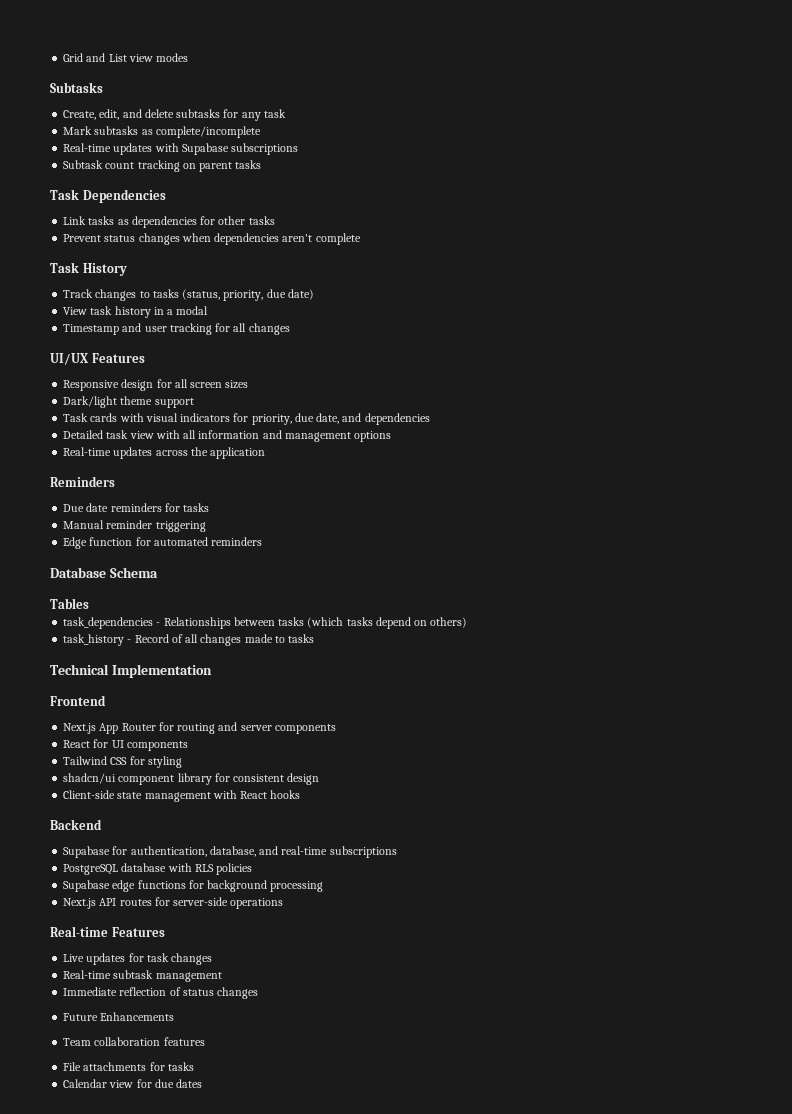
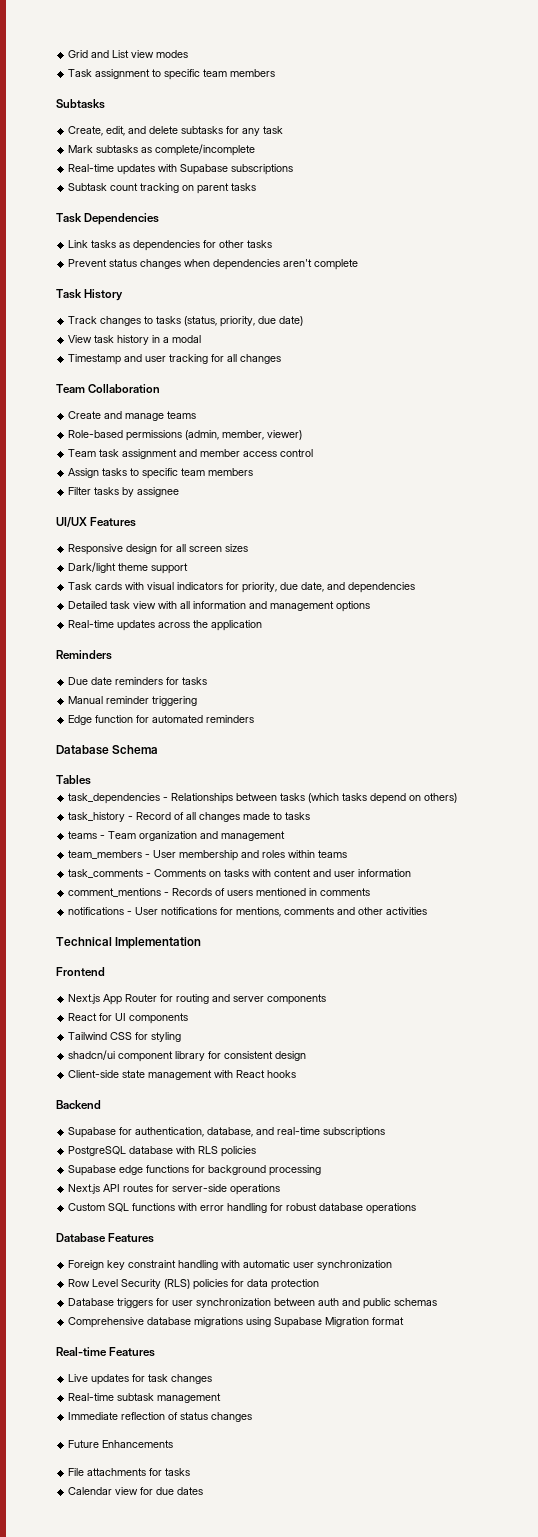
+ Task assignment to specific team members
+ Team Collaboration
+ Create and manage teams
+ Role-based permissions (admin, member, viewer)
+ Team task assignment and member access control
+ Assign tasks to specific team members
+ Filter tasks by assignee
+ teams - Team organization and management
+ team_members - User membership and roles within teams
+ task_comments - Comments on tasks with content and user information
+ comment_mentions - Records of users mentioned in comments
+ notifications - User notifications for mentions, comments and other activities
+ Custom SQL functions with error handling for robust database operations
+ Database Features
+ Foreign key constraint handling with automatic user synchronization
+ Row Level Security (RLS) policies for data protection
+ Database triggers for user synchronization between auth and public schemas
+ Comprehensive database migrations using Supabase Migration format
- Team collaboration features

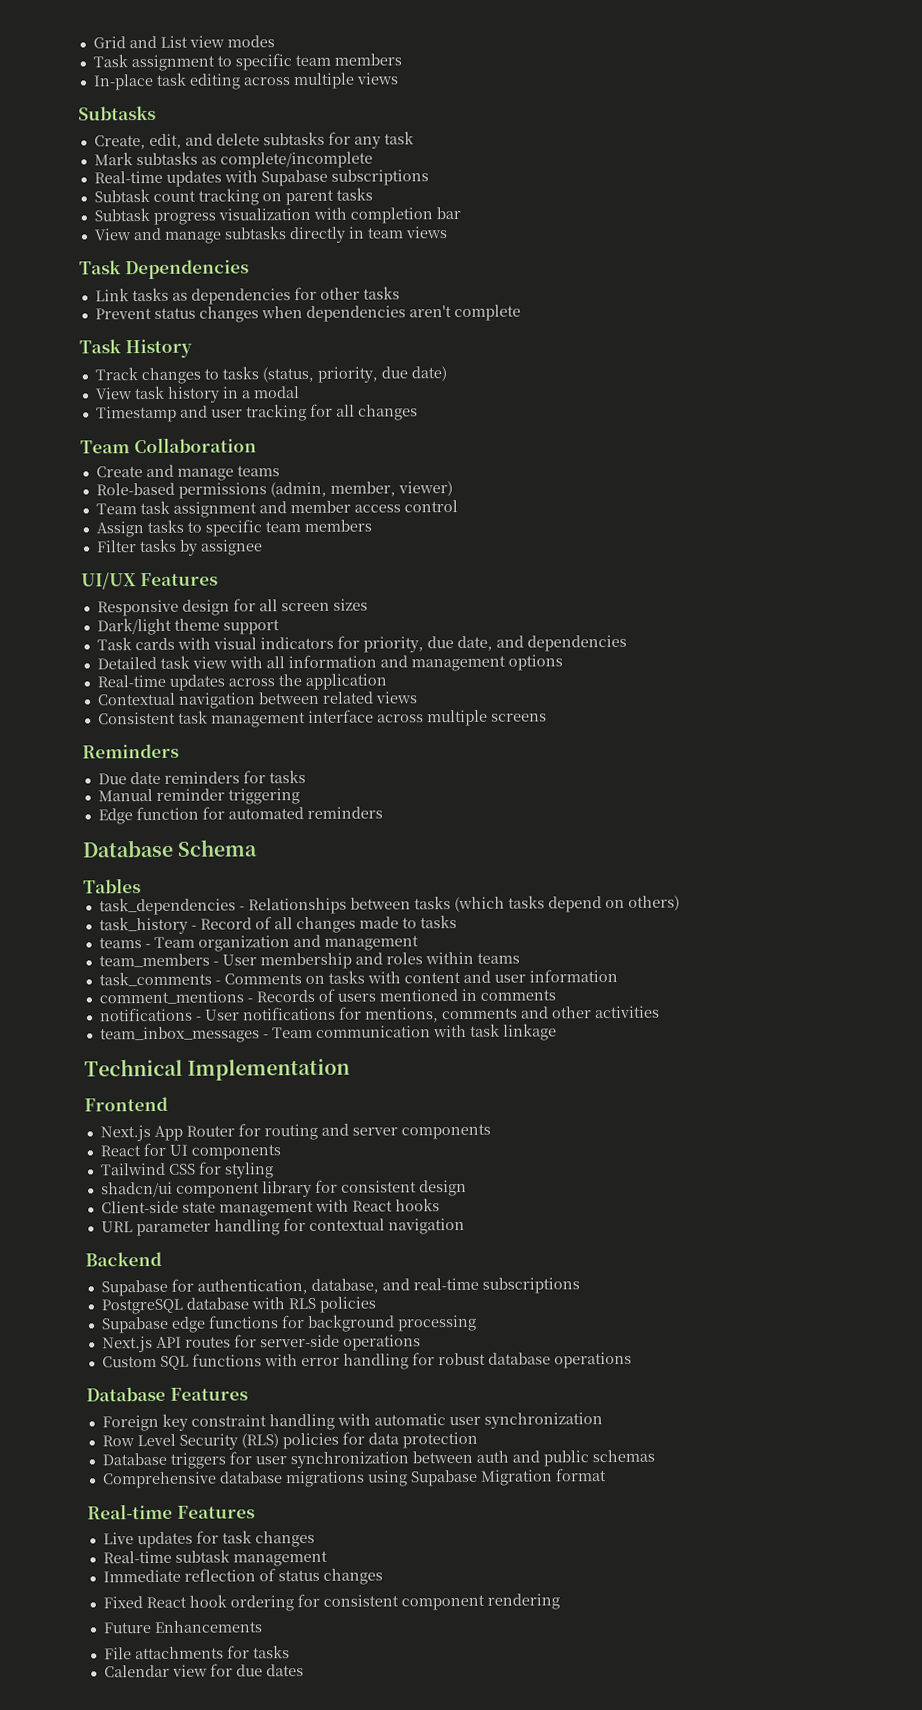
+ In-place task editing across multiple views
+ Subtask progress visualization with completion bar
+ View and manage subtasks directly in team views
+ Contextual navigation between related views
+ Consistent task management interface across multiple screens
+ team_inbox_messages - Team communication with task linkage
+ URL parameter handling for contextual navigation
+ Fixed React hook ordering for consistent component rendering

